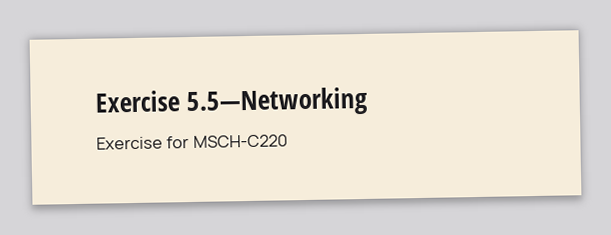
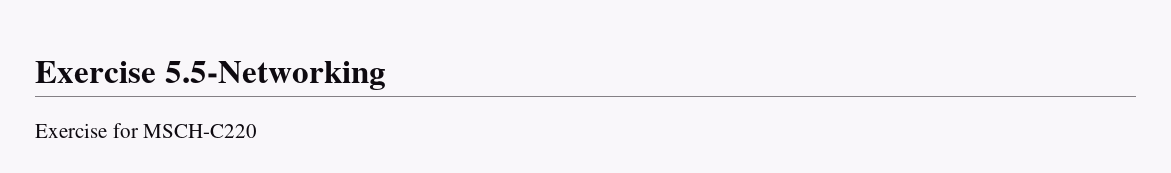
- Exercise 5.5—Networking
+ Exercise 5.5-Networking

